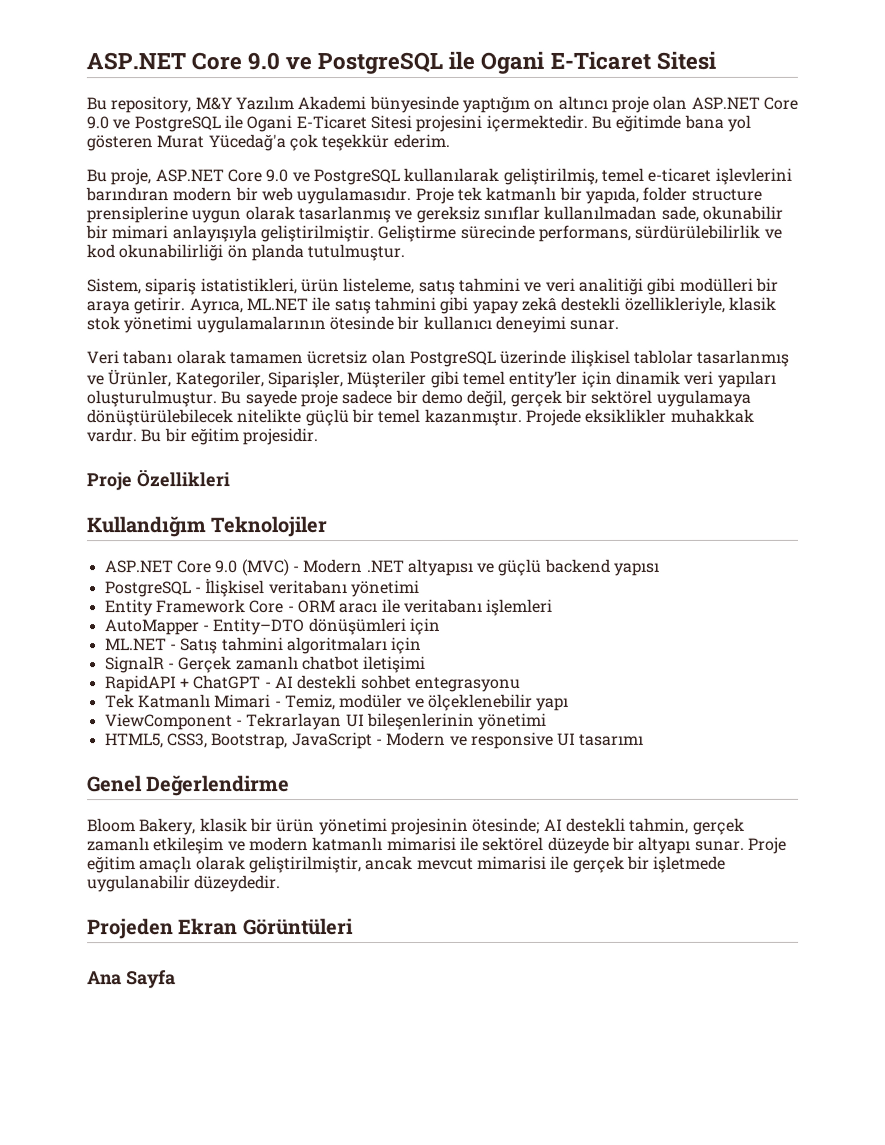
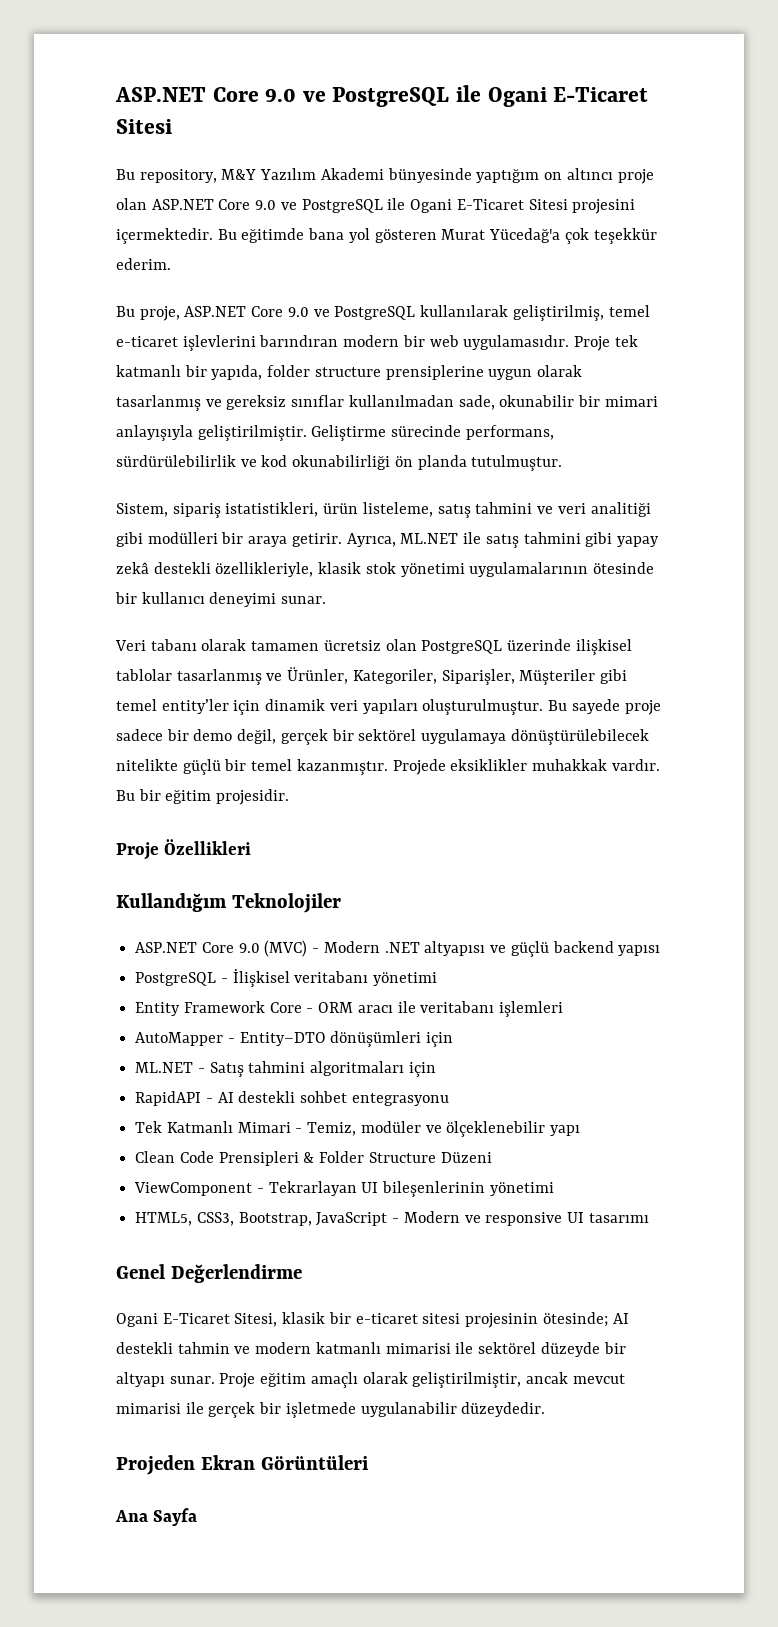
- SignalR - Gerçek zamanlı chatbot iletişimi
- RapidAPI + ChatGPT - AI destekli sohbet entegrasyonu
+ RapidAPI - AI destekli sohbet entegrasyonu
+ Clean Code Prensipleri & Folder Structure Düzeni
- Bloom Bakery, klasik bir ürün yönetimi projesinin ötesinde; AI destekli tahmin, gerçek zamanlı etkileşim ve modern katmanlı mimarisi ile sektörel düzeyde bir altyapı sunar.
+ Ogani E-Ticaret Sitesi, klasik bir e-ticaret sitesi projesinin ötesinde; AI destekli tahmin ve modern katmanlı mimarisi ile sektörel düzeyde bir altyapı sunar.

